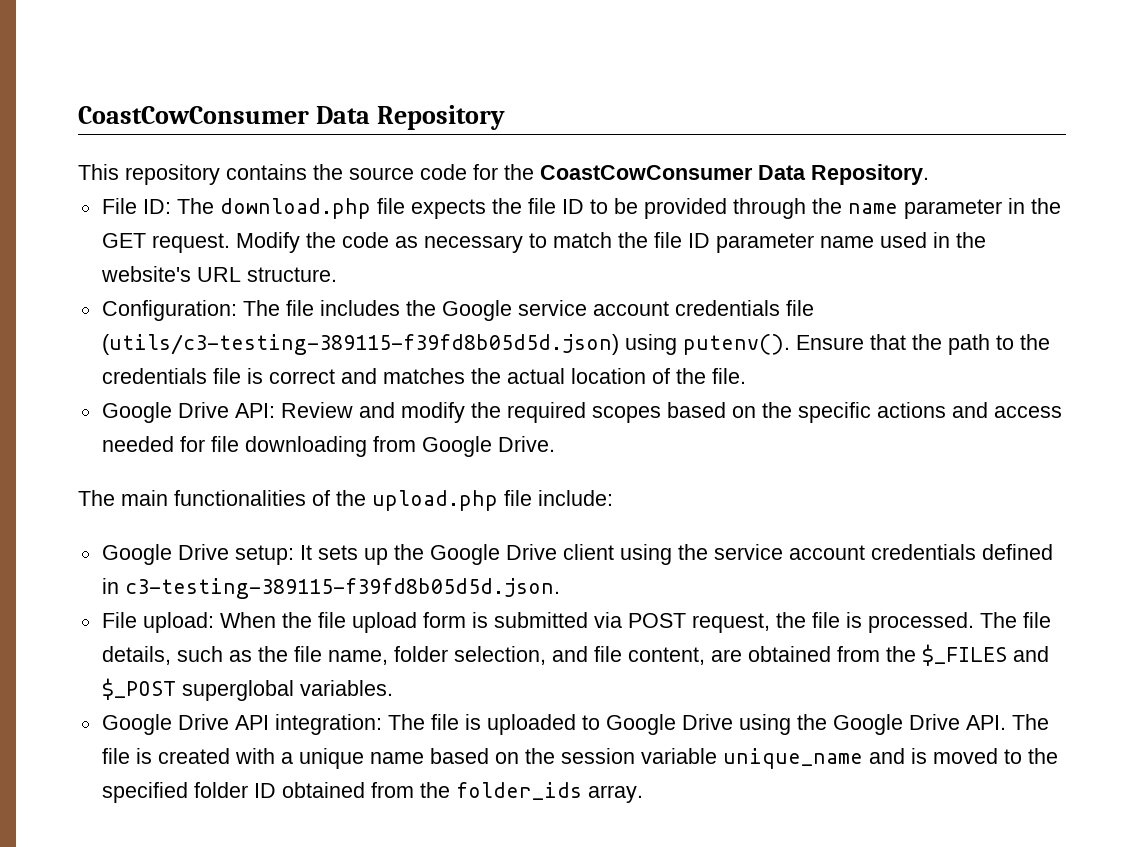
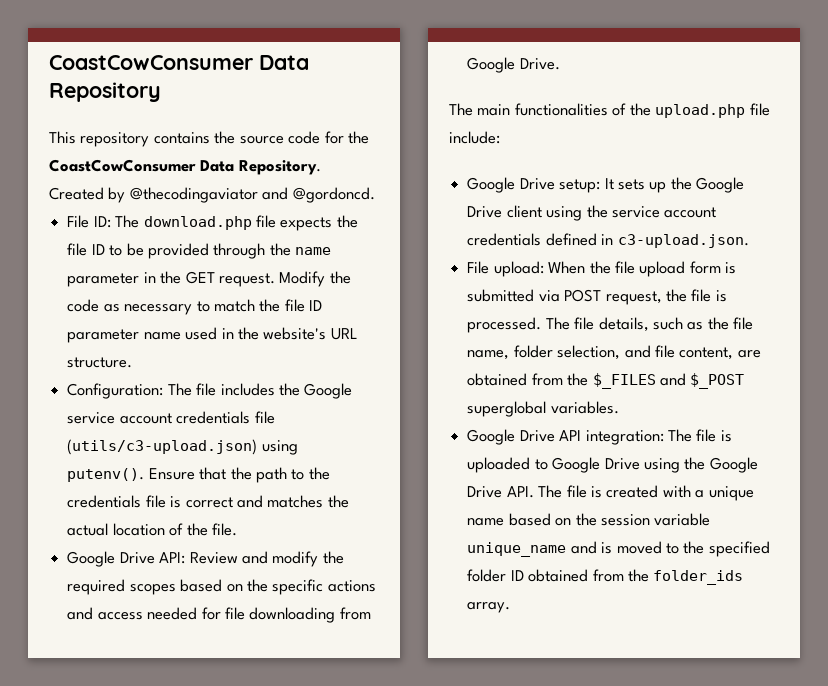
+ Created by @thecodingaviator and @gordoncd.
- Configuration: The file includes the Google service account credentials file (utils/c3-testing-389115-f39fd8b05d5d.json) using putenv().
+ Configuration: The file includes the Google service account credentials file (utils/c3-upload.json) using putenv().
- Google Drive setup: It sets up the Google Drive client using the service account credentials defined in c3-testing-389115-f39fd8b05d5d.json.
+ Google Drive setup: It sets up the Google Drive client using the service account credentials defined in c3-upload.json.

